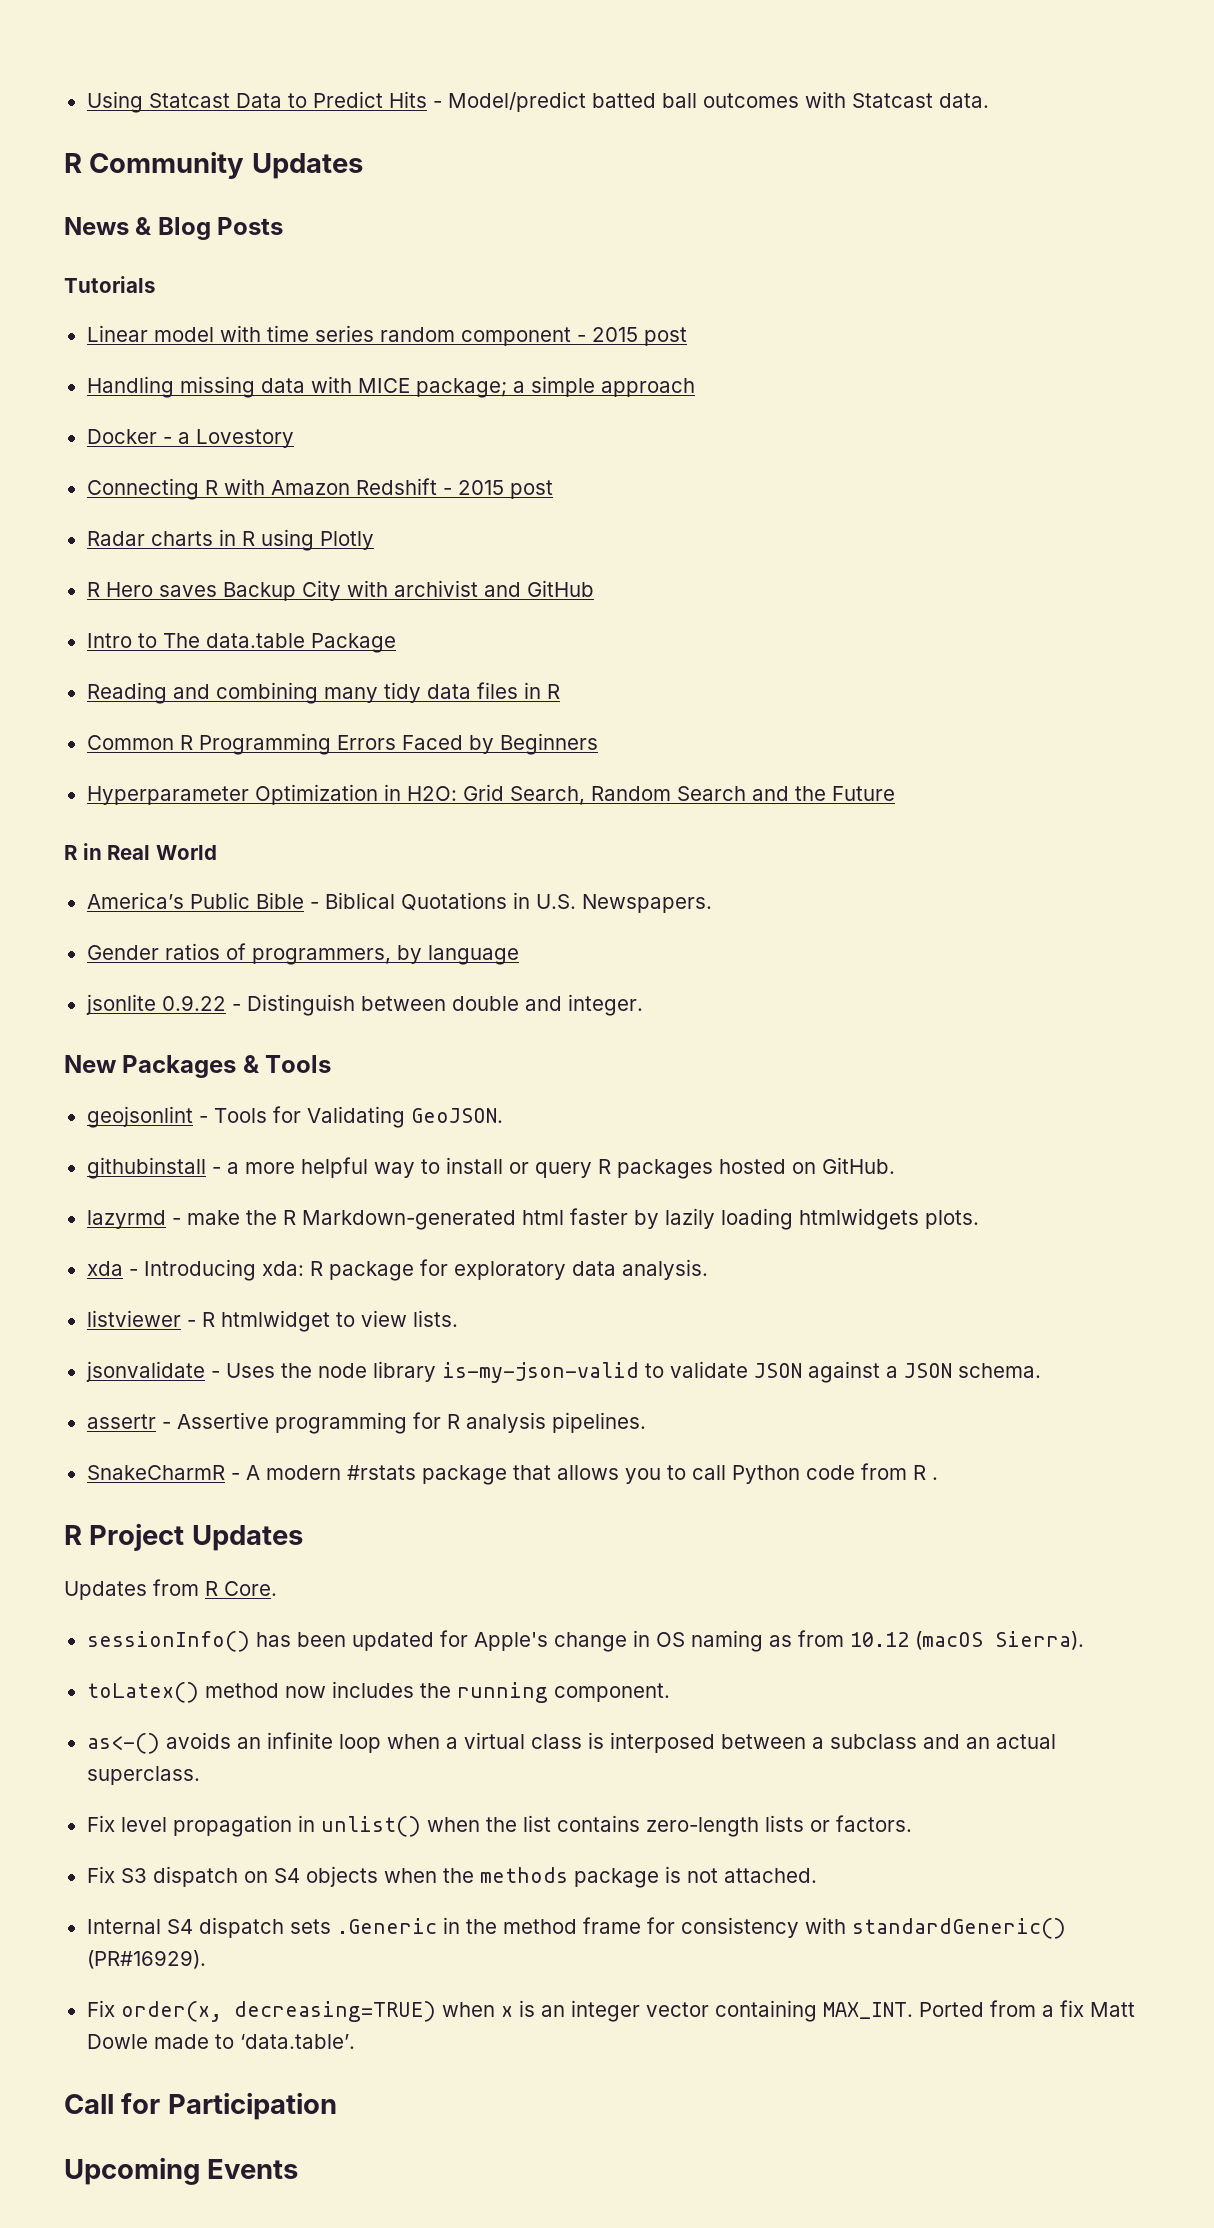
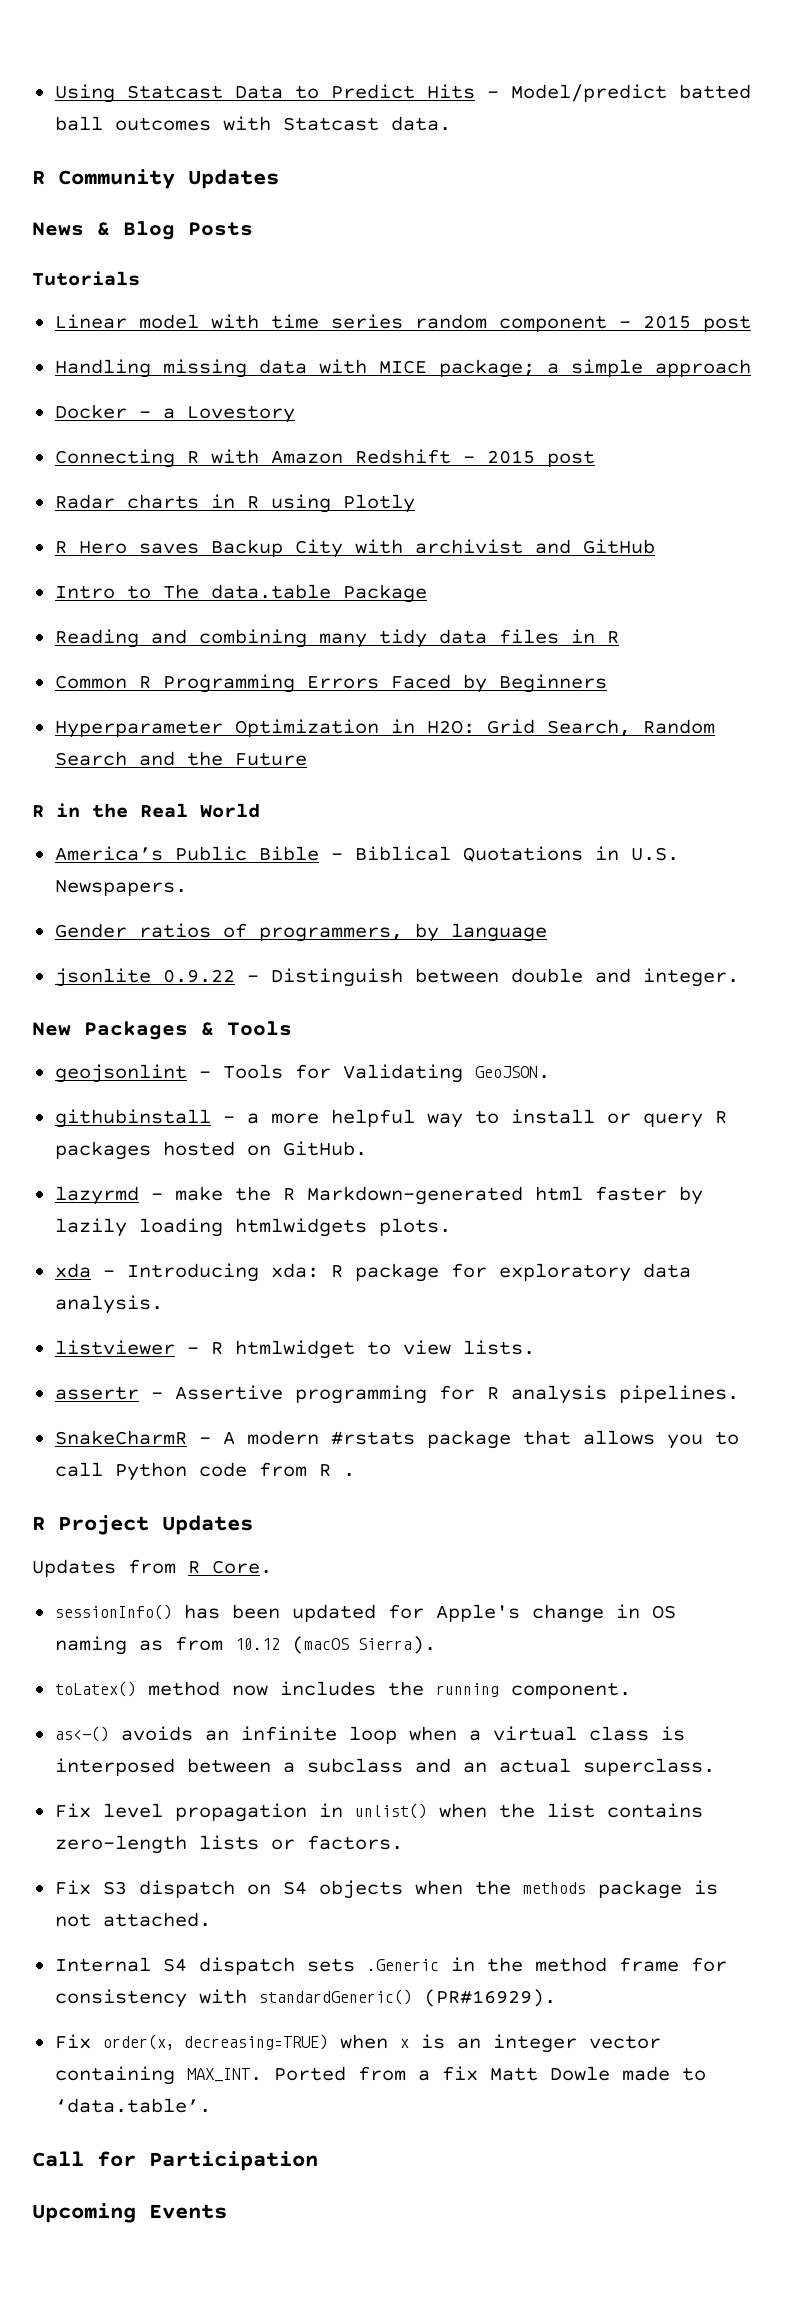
- R in Real World
+ R in the Real World
- jsonvalidate - Uses the node library is-my-json-valid to validate JSON against a JSON schema.

